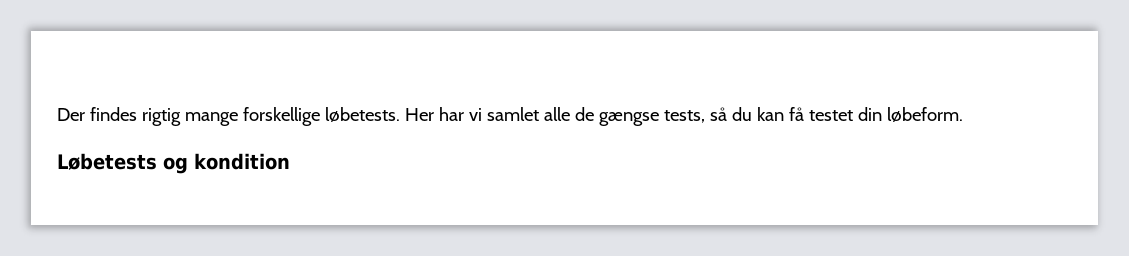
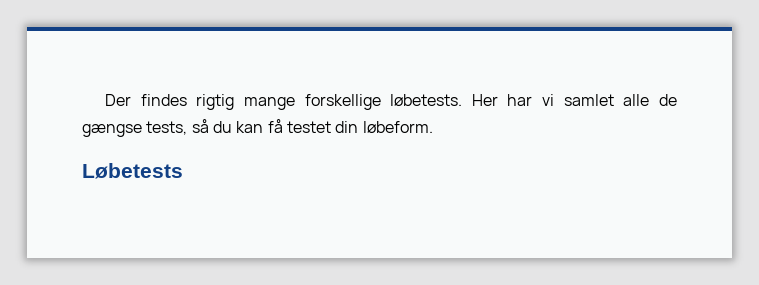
- Løbetests og kondition
+ Løbetests

